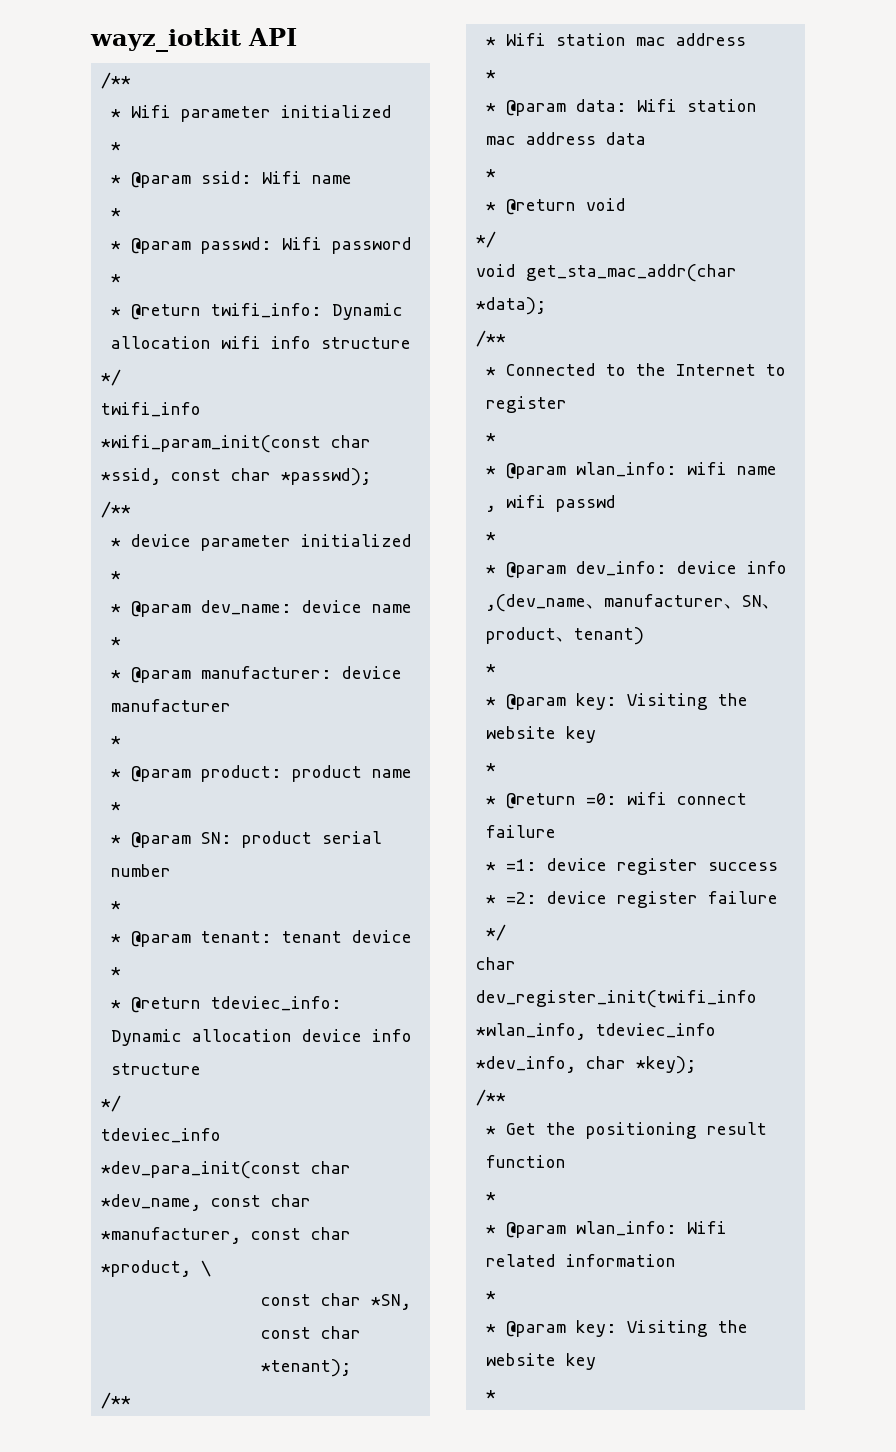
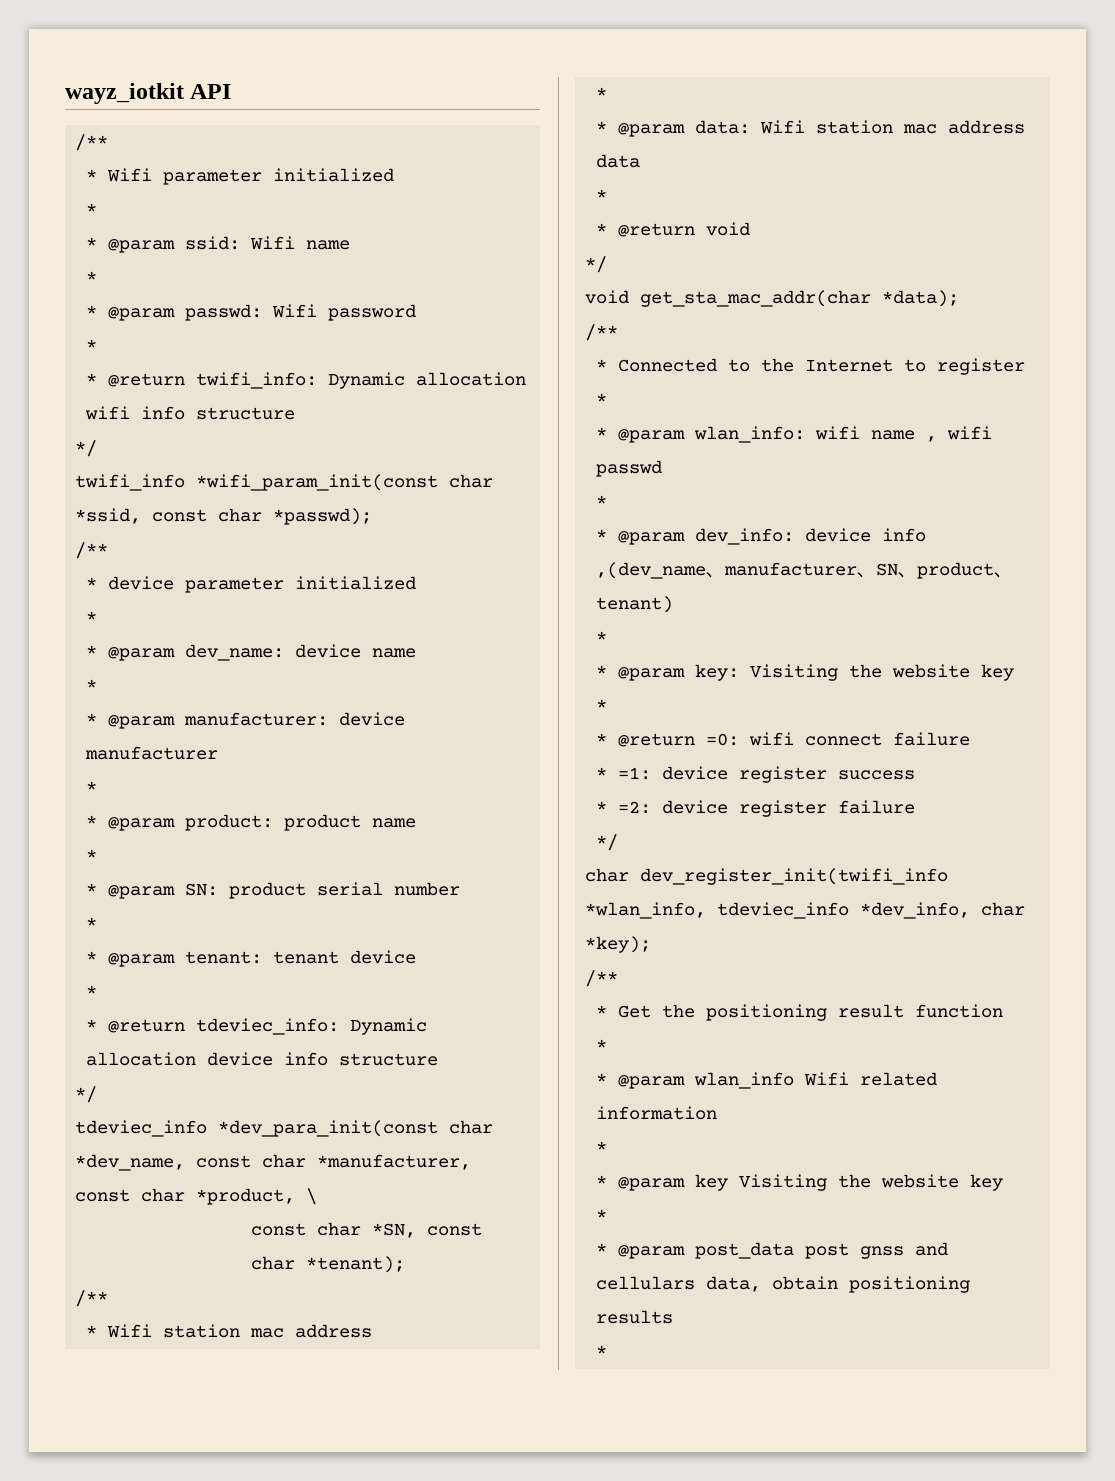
- * @param wlan_info: Wifi related information
+ * @param wlan_info Wifi related information
  *
- * @param key: Visiting the website key
+ * @param key Visiting the website key
+ *
+ * @param post_data post gnss and cellulars data, obtain positioning results

